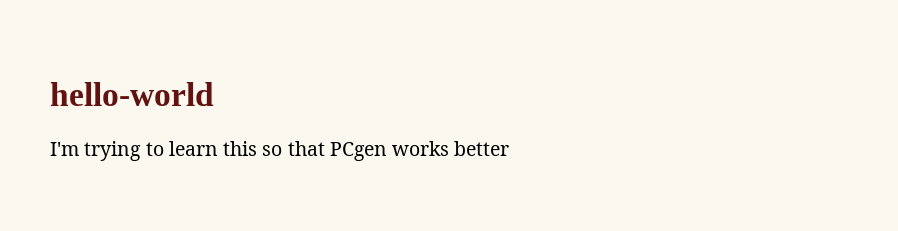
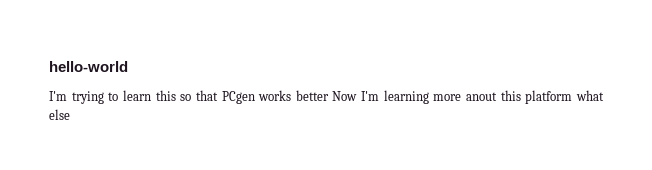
- I'm trying to learn this so that PCgen works better
+ I'm trying to learn this so that PCgen works better Now I'm learning more anout this platform what else

